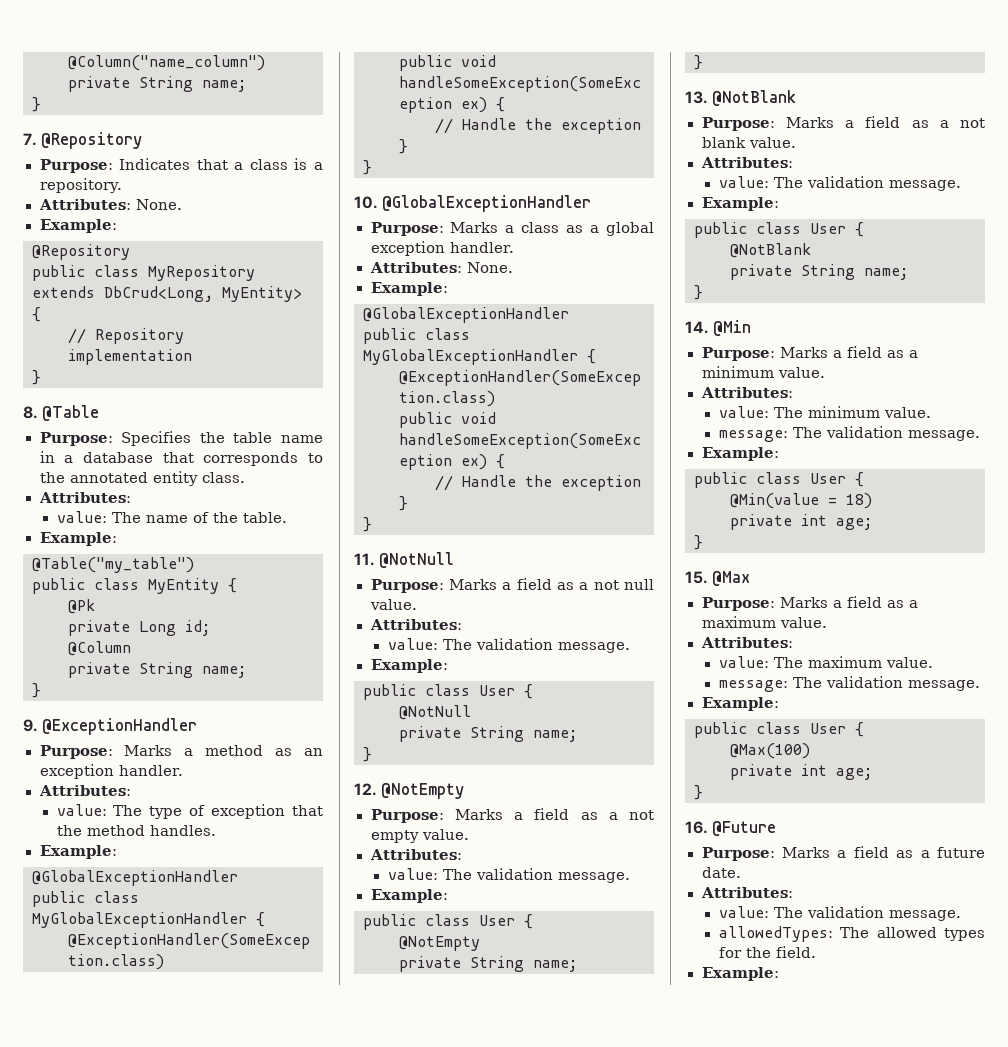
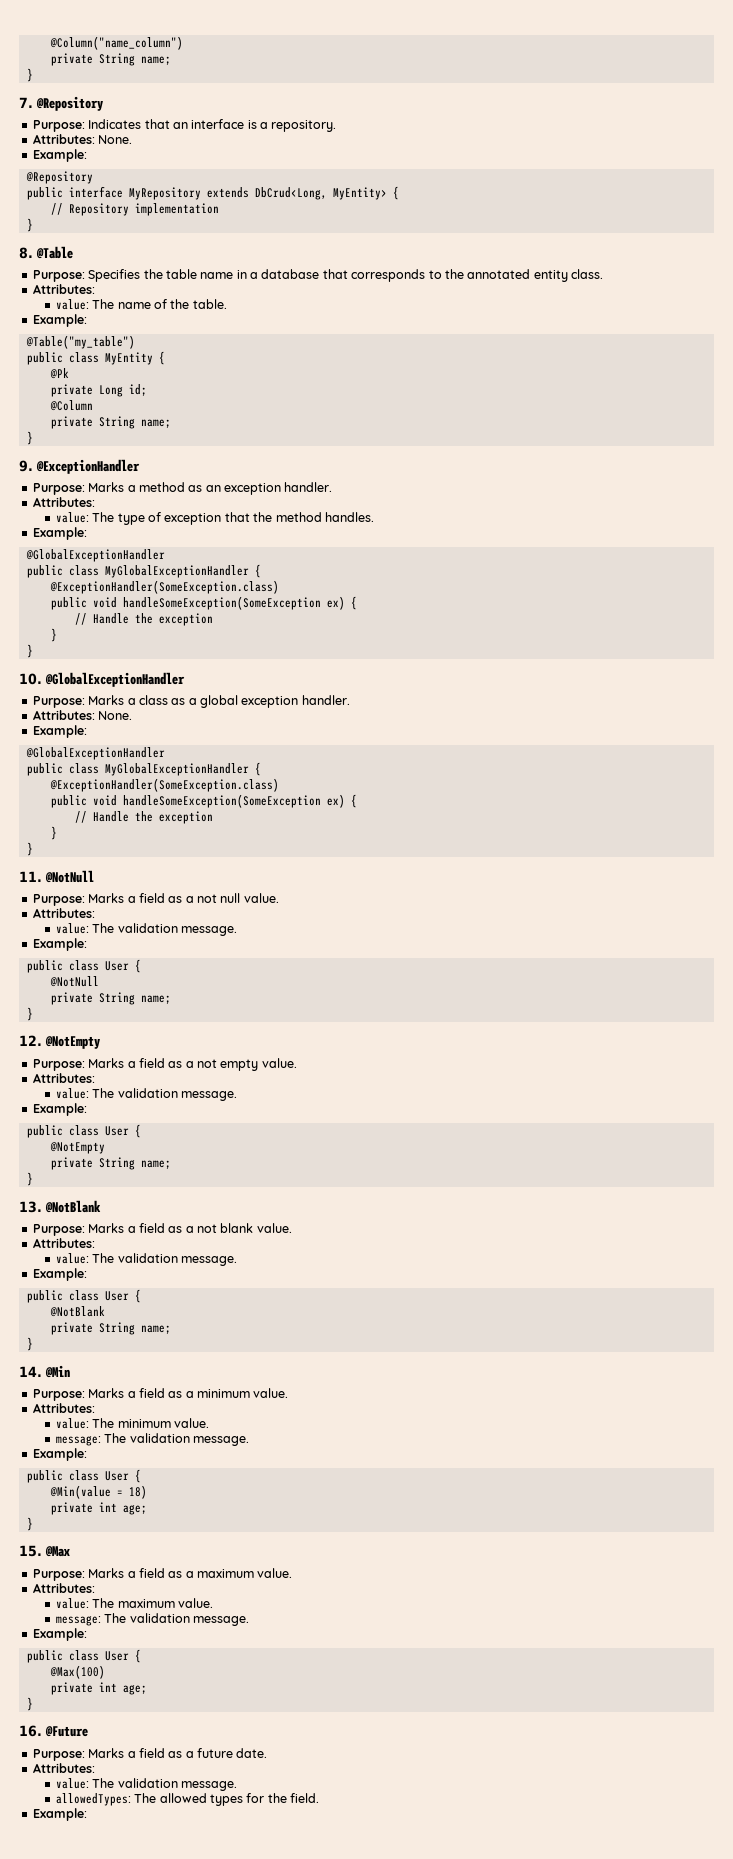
- Purpose: Indicates that a class is a repository.
+ Purpose: Indicates that an interface is a repository.
- public class MyRepository extends DbCrud<Long, MyEntity> {
+ public interface MyRepository extends DbCrud<Long, MyEntity> {

